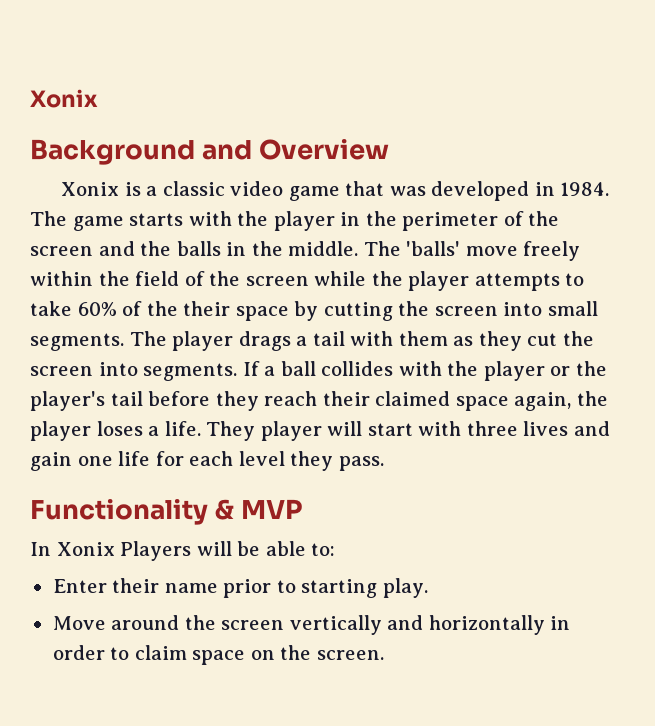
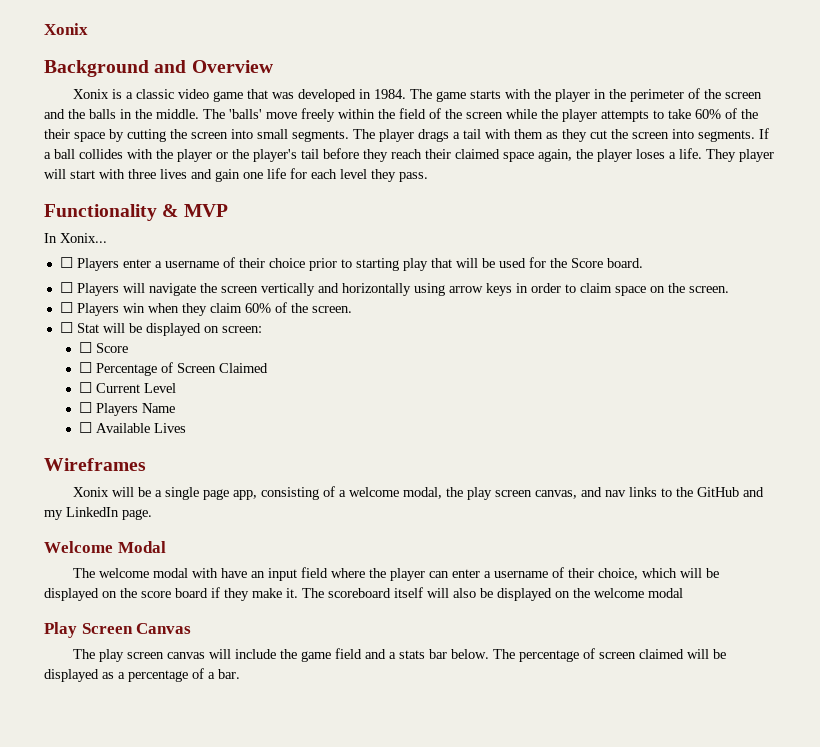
- In Xonix Players will be able to:
- Enter their name prior to starting play.
- Move around the screen vertically and horizontally in order to claim space on the screen.
+ In Xonix...
+ ☐ Players enter a username of their choice prior to starting play that will be used for the Score board.
+ ☐ Players will navigate the screen vertically and horizontally using arrow keys in order to claim space on the screen.
+ ☐ Players win when they claim 60% of the screen.
+ ☐ Stat will be displayed on screen:
+ ☐ Score
+ ☐ Percentage of Screen Claimed
+ ☐ Current Level
+ ☐ Players Name
+ ☐ Available Lives
+ Wireframes
+ Xonix will be a single page app, consisting of a welcome modal, the play screen canvas, and nav links to the GitHub and my LinkedIn page.
+ Welcome Modal
+ The welcome modal with have an input field where the player can enter a username of their choice, which will be displayed on the score board if they make it. The scoreboard itself will also be displayed on the welcome modal
+ Play Screen Canvas
+ The play screen canvas will include the game field and a stats bar below. The percentage of screen claimed will be displayed as a percentage of a bar.

